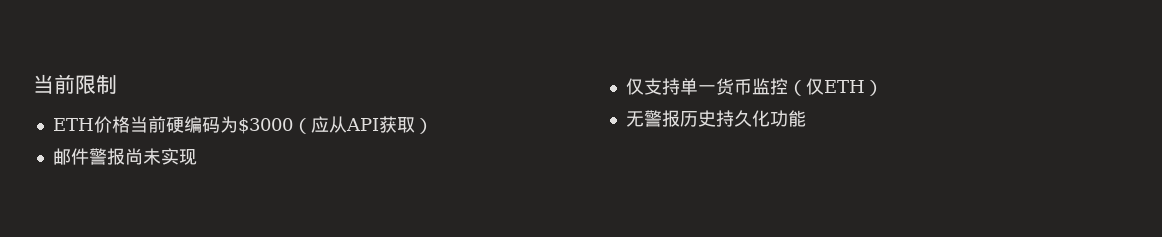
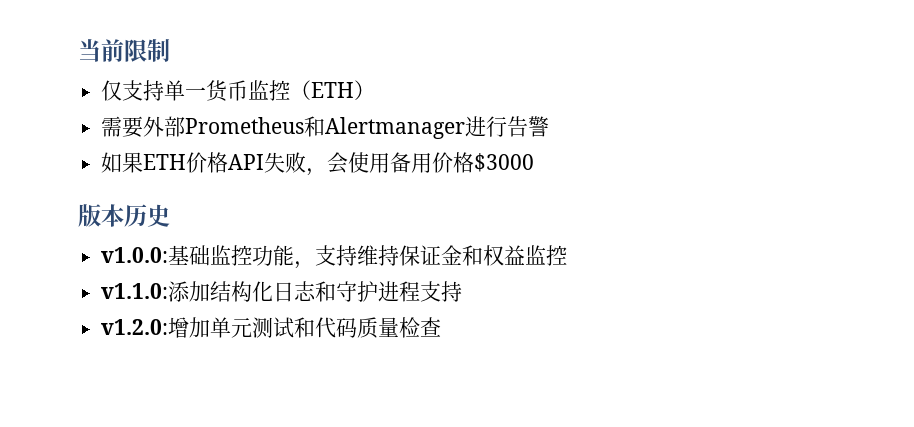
- ETH价格当前硬编码为$3000（应从API获取）
- 邮件警报尚未实现
- 仅支持单一货币监控（仅ETH）
+ 仅支持单一货币监控（ETH）
- 无警报历史持久化功能
+ 需要外部Prometheus和Alertmanager进行告警
+ 如果ETH价格API失败，会使用备用价格$3000
+ 版本历史
+ v1.0.0:基础监控功能，支持维持保证金和权益监控
+ v1.1.0:添加结构化日志和守护进程支持
+ v1.2.0:增加单元测试和代码质量检查

